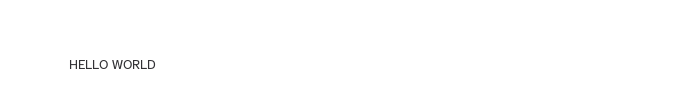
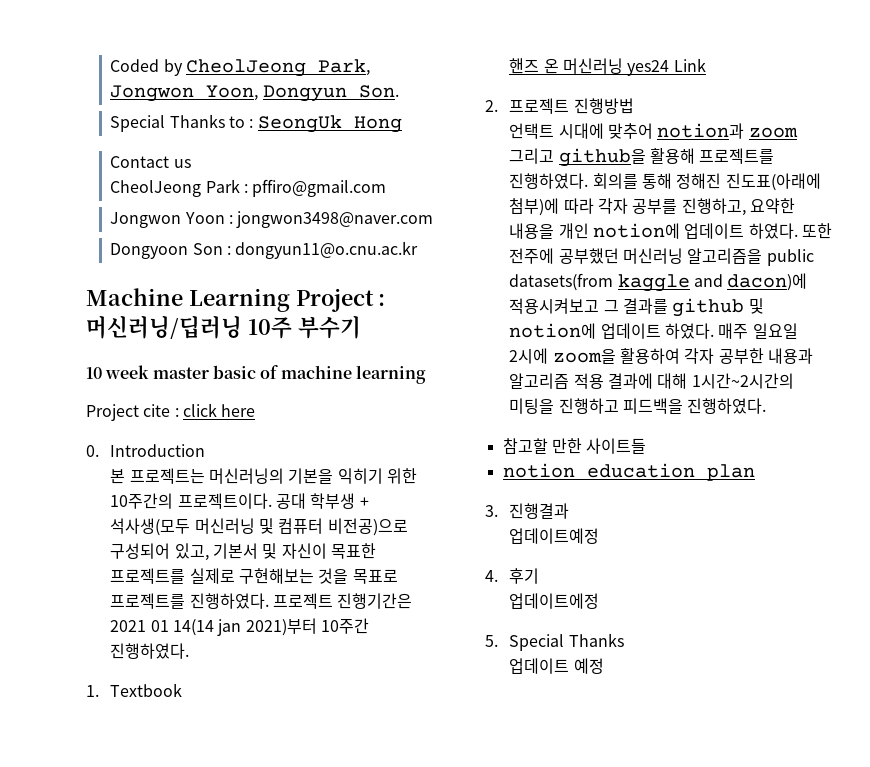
- HELLO WORLD
+ Coded by CheolJeong Park, Jongwon Yoon, Dongyun Son.
+ Special Thanks to : SeongUk Hong
+ Contact us
+ CheolJeong Park : pffiro@gmail.com
+ Jongwon Yoon : jongwon3498@naver.com
+ Dongyoon Son : dongyun11@o.cnu.ac.kr
+ Machine Learning Project : 머신러닝/딥러닝 10주 부수기
+ 10 week master basic of machine learning
+ Project cite : click here
+ 0. Introduction
+ 본 프로젝트는 머신러닝의 기본을 익히기 위한 10주간의 프로젝트이다. 공대 학부생 + 석사생(모두 머신러닝 및 컴퓨터 비전공)으로 구성되어 있고, 기본서 및 자신이 목표한 프로젝트를 실제로 구현해보는 것을 목표로 프로젝트를 진행하였다. 프로젝트 진행기간은 2021 01 14(14 jan 2021)부터 10주간 진행하였다.
+ 1. Textbook
+ 핸즈 온 머신러닝 yes24 Link
+ 2. 프로젝트 진행방법
+ 언택트 시대에 맞추어 notion과 zoom 그리고 github을 활용해 프로젝트를 진행하였다. 회의를 통해 정해진 진도표(아래에 첨부)에 따라 각자 공부를 진행하고, 요약한 내용을 개인 notion에 업데이트 하였다. 또한 전주에 공부했던 머신러닝 알고리즘을 public datasets(from kaggle and dacon)에 적용시켜보고 그 결과를 github 및 notion에 업데이트 하였다. 매주 일요일 2시에 zoom을 활용하여 각자 공부한 내용과 알고리즘 적용 결과에 대해 1시간~2시간의 미팅을 진행하고 피드백을 진행하였다.
+ 참고할 만한 사이트들
+ notion education plan
+ 3. 진행결과
+ 업데이트예정
+ 4. 후기
+ 업데이트에정
+ 5. Special Thanks
+ 업데이트 예정

